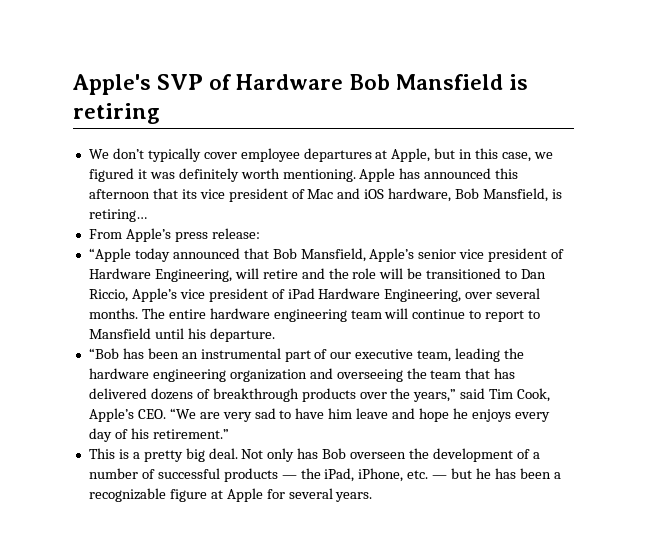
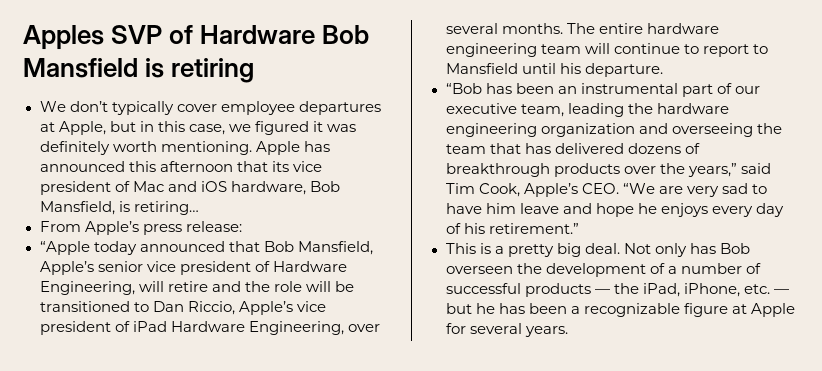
- Apple's SVP of Hardware Bob Mansfield is retiring
+ Apples SVP of Hardware Bob Mansfield is retiring

